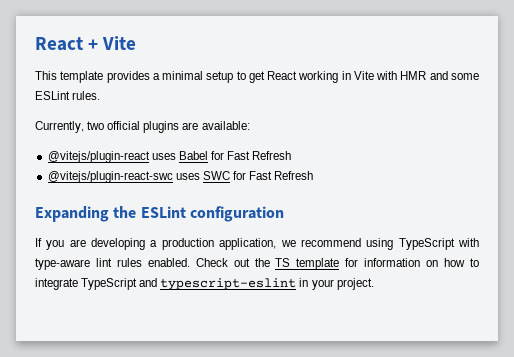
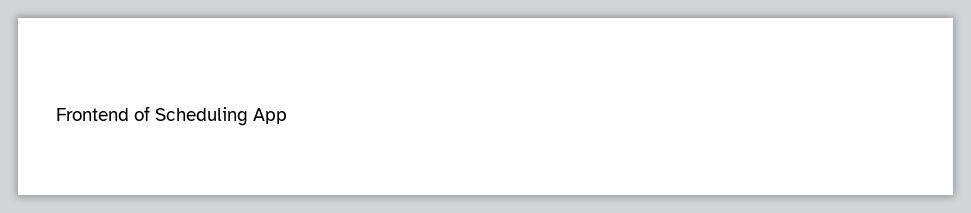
- React + Vite
- This template provides a minimal setup to get React working in Vite with HMR and some ESLint rules.
- Currently, two official plugins are available:
- @vitejs/plugin-react uses Babel for Fast Refresh
- @vitejs/plugin-react-swc uses SWC for Fast Refresh
- Expanding the ESLint configuration
- If you are developing a production application, we recommend using TypeScript with type-aware lint rules enabled. Check out the TS template for information on how to integrate TypeScript and typescript-eslint in your project.
+ Frontend of Scheduling App

